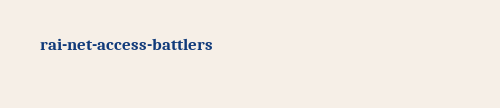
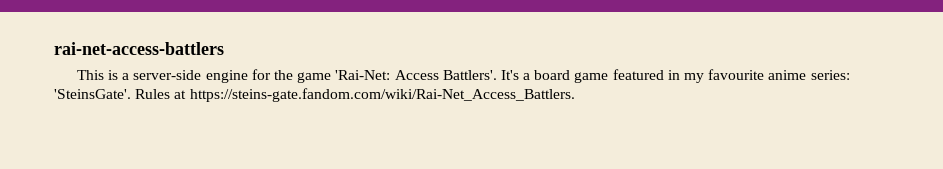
+ This is a server-side engine for the game 'Rai-Net: Access Battlers'. It's a board game featured in my favourite anime series: 'SteinsGate'. Rules at https://steins-gate.fandom.com/wiki/Rai-Net_Access_Battlers.

